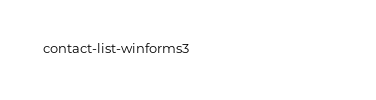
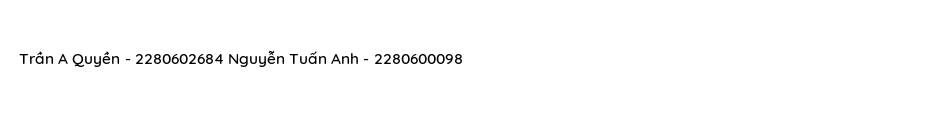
- contact-list-winforms3
+ Trần A Quyền - 2280602684 Nguyễn Tuấn Anh - 2280600098

